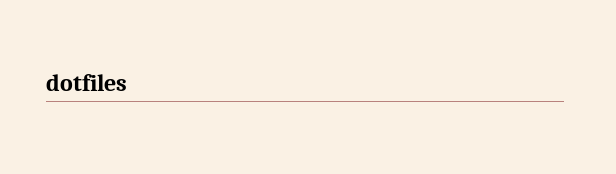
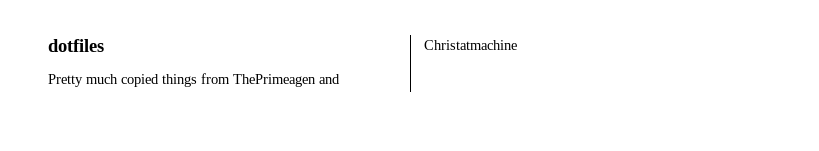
+ Pretty much copied things from ThePrimeagen and Christatmachine

